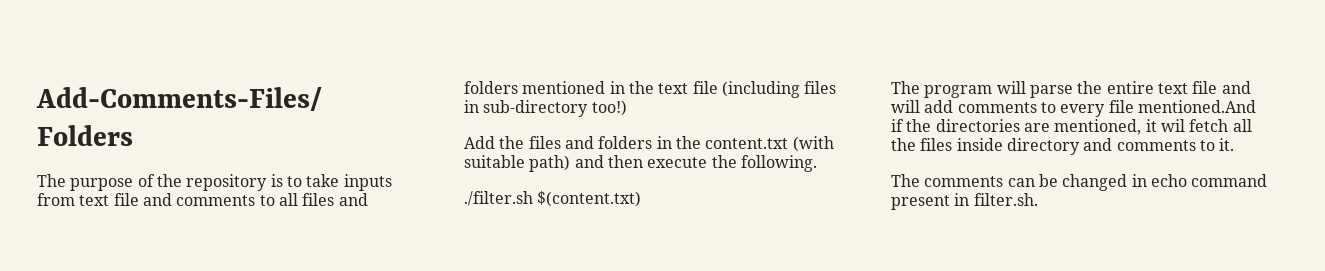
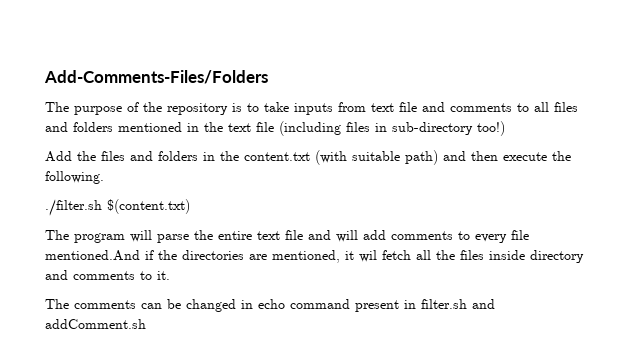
- The comments can be changed in echo command present in filter.sh.
+ The comments can be changed in echo command present in filter.sh and addComment.sh

